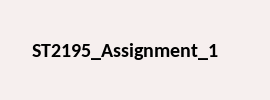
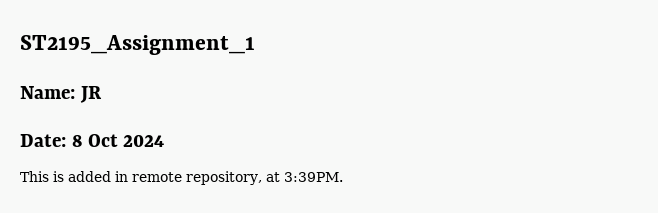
+ Name: JR
+ Date: 8 Oct 2024
+ This is added in remote repository, at 3:39PM.

